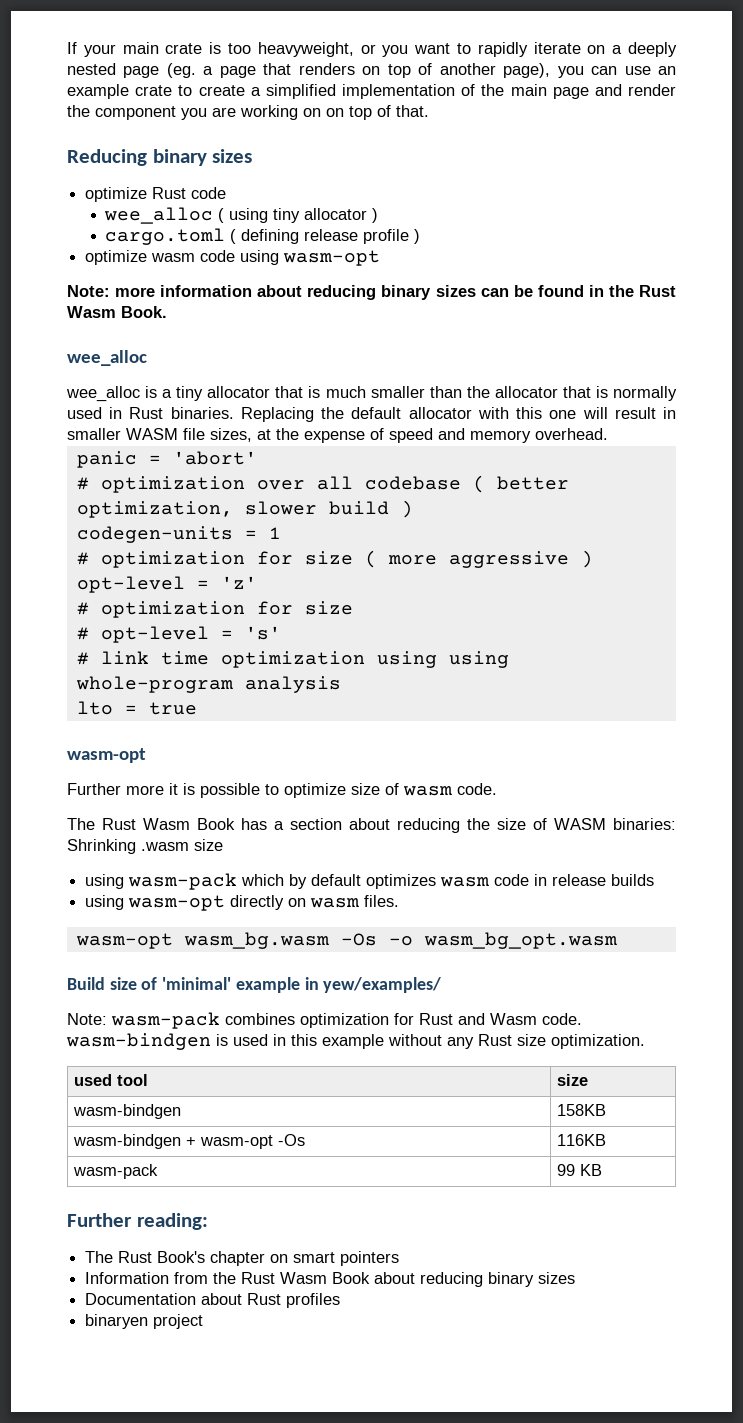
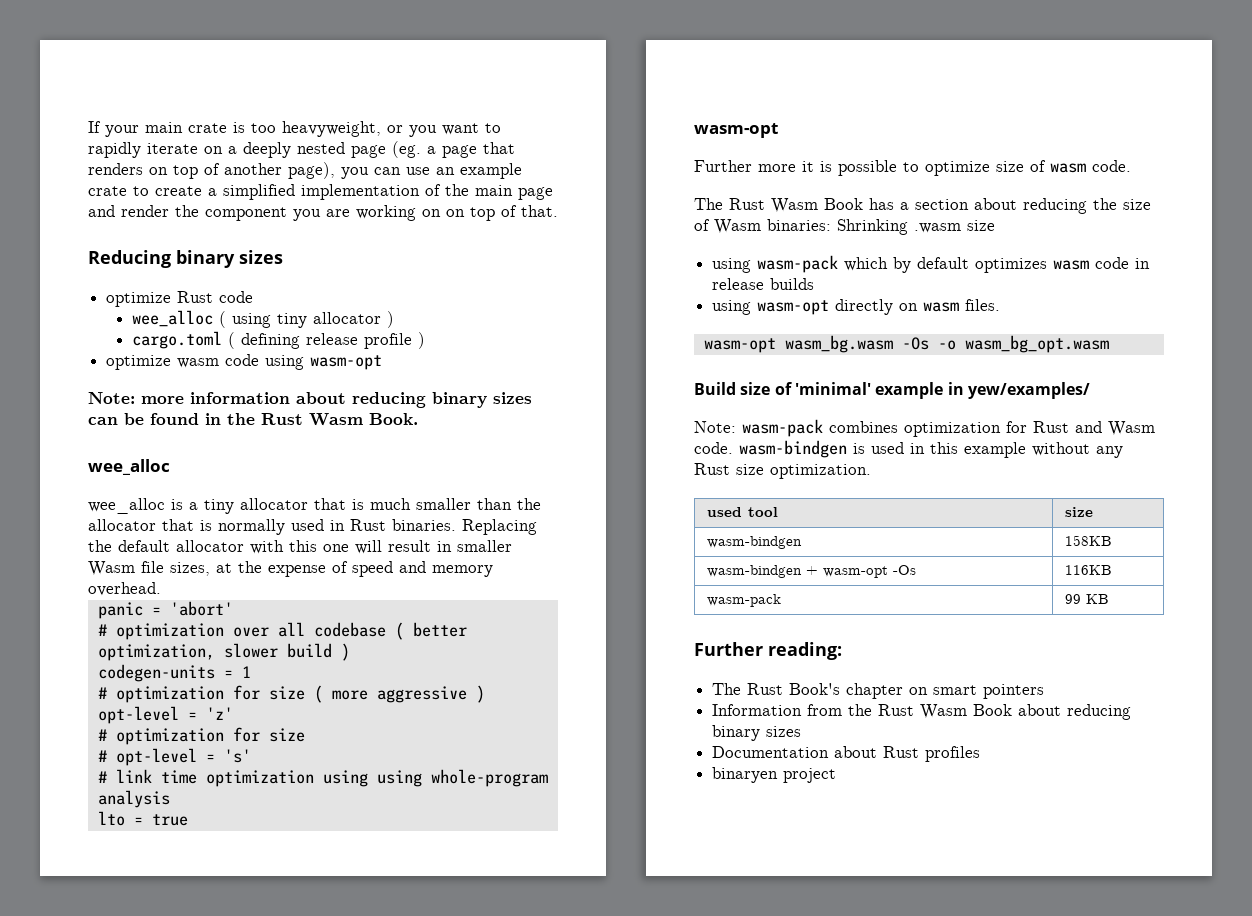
- Replacing the default allocator with this one will result in smaller WASM file sizes, at the expense of speed and memory overhead.
+ Replacing the default allocator with this one will result in smaller Wasm file sizes, at the expense of speed and memory overhead.
- The Rust Wasm Book has a section about reducing the size of WASM binaries: Shrinking .wasm size
+ The Rust Wasm Book has a section about reducing the size of Wasm binaries: Shrinking .wasm size

